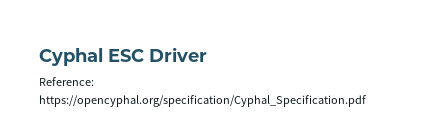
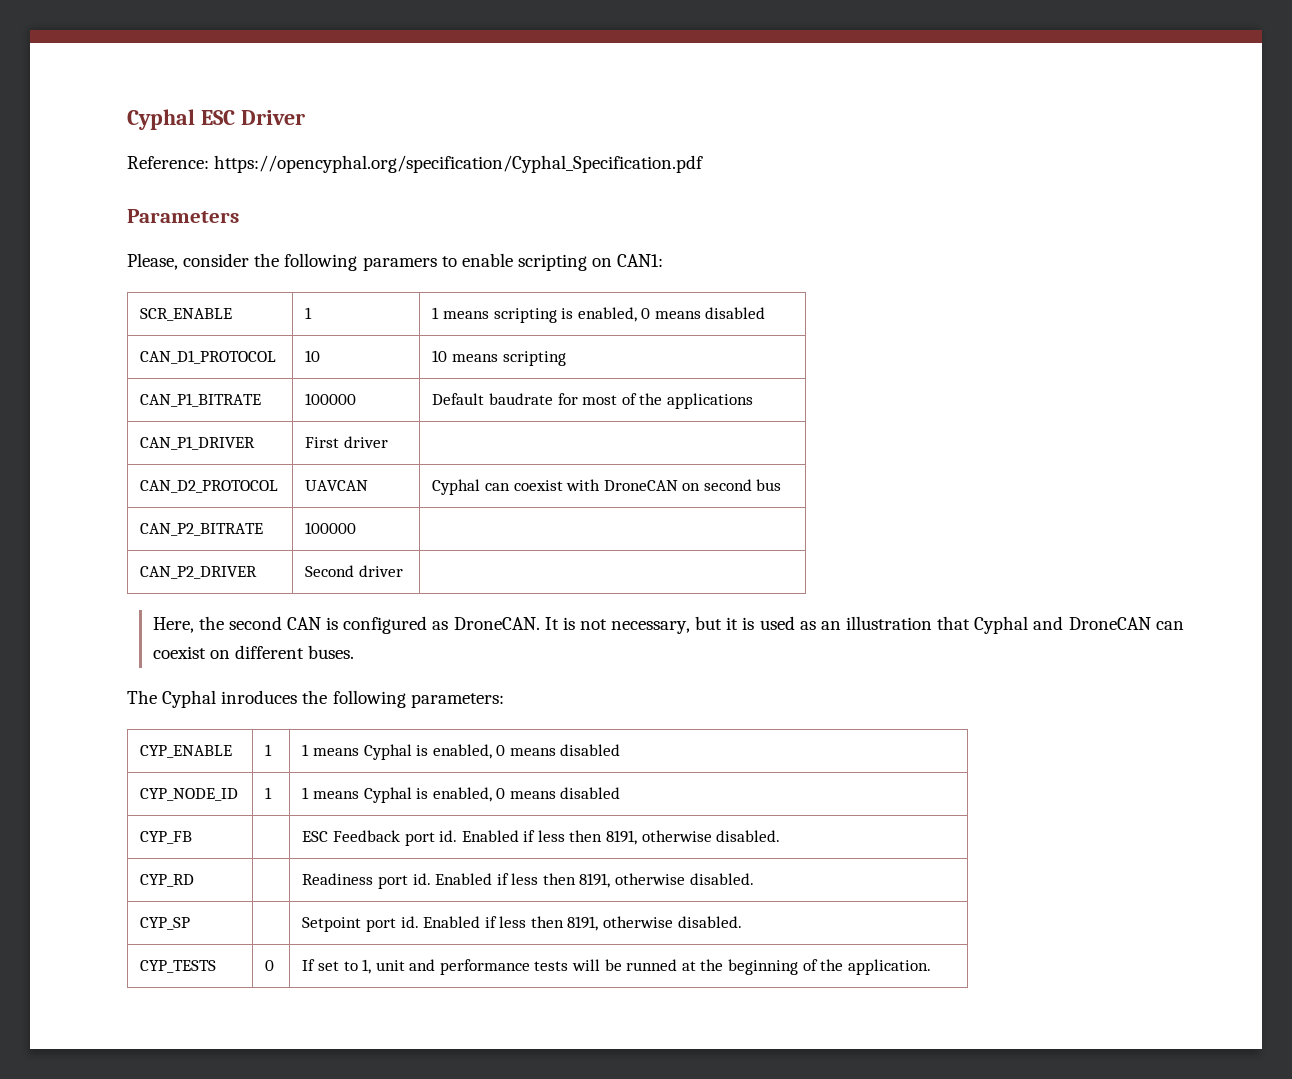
+ Parameters
+ Please, consider the following paramers to enable scripting on CAN1:
+ SCR_ENABLE | 1 | 1 means scripting is enabled, 0 means disabled
+ CAN_D1_PROTOCOL | 10 | 10 means scripting
+ CAN_P1_BITRATE | 100000 | Default baudrate for most of the applications
+ CAN_P1_DRIVER | First driver |
+ CAN_D2_PROTOCOL | UAVCAN | Cyphal can coexist with DroneCAN on second bus
+ CAN_P2_BITRATE | 100000 |
+ CAN_P2_DRIVER | Second driver |
+ Here, the second CAN is configured as DroneCAN. It is not necessary, but it is used as an illustration that Cyphal and DroneCAN can coexist on different buses.
+ The Cyphal inroduces the following parameters:
+ CYP_ENABLE | 1 | 1 means Cyphal is enabled, 0 means disabled
+ CYP_NODE_ID | 1 | 1 means Cyphal is enabled, 0 means disabled
+ CYP_FB | | ESC Feedback port id. Enabled if less then 8191, otherwise disabled.
+ CYP_RD | | Readiness port id. Enabled if less then 8191, otherwise disabled.
+ CYP_SP | | Setpoint port id. Enabled if less then 8191, otherwise disabled.
+ CYP_TESTS | 0 | If set to 1, unit and performance tests will be runned at the beginning of the application.

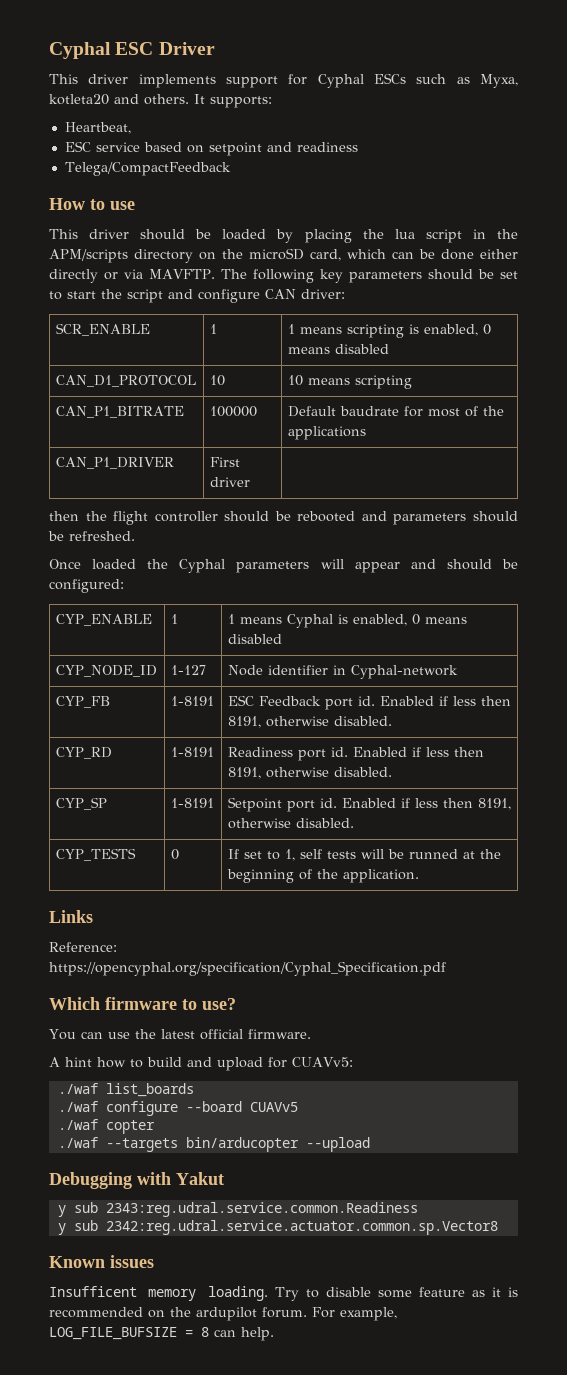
- Reference: https://opencyphal.org/specification/Cyphal_Specification.pdf
- Parameters
- Please, consider the following paramers to enable scripting on CAN1:
+ This driver implements support for Cyphal ESCs such as Myxa, kotleta20 and others. It supports:
+ Heartbeat,
+ ESC service based on setpoint and readiness
+ Telega/CompactFeedback
+ How to use
+ This driver should be loaded by placing the lua script in the APM/scripts directory on the microSD card, which can be done either directly or via MAVFTP. The following key parameters should be set to start the script and configure CAN driver:
- CAN_D2_PROTOCOL | UAVCAN | Cyphal can coexist with DroneCAN on second bus
- CAN_P2_BITRATE | 100000 |
- CAN_P2_DRIVER | Second driver |
- Here, the second CAN is configured as DroneCAN. It is not necessary, but it is used as an illustration that Cyphal and DroneCAN can coexist on different buses.
- The Cyphal inroduces the following parameters:
+ then the flight controller should be rebooted and parameters should be refreshed.
+ Once loaded the Cyphal parameters will appear and should be configured:
- CYP_NODE_ID | 1 | 1 means Cyphal is enabled, 0 means disabled
+ CYP_NODE_ID | 1-127 | Node identifier in Cyphal-network
- CYP_FB | | ESC Feedback port id. Enabled if less then 8191, otherwise disabled.
+ CYP_FB | 1-8191 | ESC Feedback port id. Enabled if less then 8191, otherwise disabled.
- CYP_RD | | Readiness port id. Enabled if less then 8191, otherwise disabled.
+ CYP_RD | 1-8191 | Readiness port id. Enabled if less then 8191, otherwise disabled.
- CYP_SP | | Setpoint port id. Enabled if less then 8191, otherwise disabled.
+ CYP_SP | 1-8191 | Setpoint port id. Enabled if less then 8191, otherwise disabled.
- CYP_TESTS | 0 | If set to 1, unit and performance tests will be runned at the beginning of the application.
+ CYP_TESTS | 0 | If set to 1, self tests will be runned at the beginning of the application.
+ Links
+ Reference: https://opencyphal.org/specification/Cyphal_Specification.pdf
+ Which firmware to use?
+ You can use the latest official firmware.
+ A hint how to build and upload for CUAVv5:
+ ./waf list_boards
+ ./waf configure --board CUAVv5
+ ./waf copter
+ ./waf --targets bin/arducopter --upload
+ Debugging with Yakut
+ y sub 2343:reg.udral.service.common.Readiness
+ y sub 2342:reg.udral.service.actuator.common.sp.Vector8
+ Known issues
+ Insufficent memory loading. Try to disable some feature as it is recommended on the ardupilot forum. For example, LOG_FILE_BUFSIZE = 8 can help.

